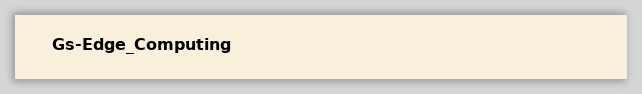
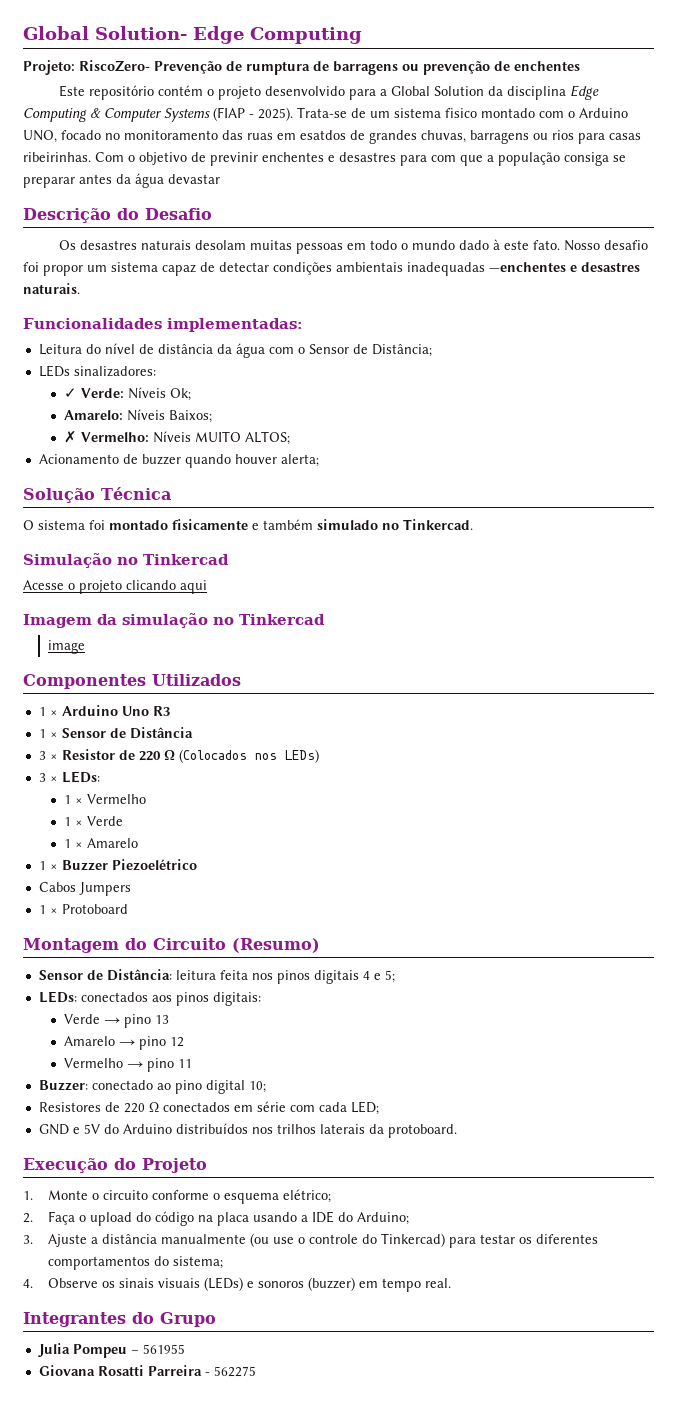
- Gs-Edge_Computing
+ Global Solution- Edge Computing
+ Projeto: RiscoZero- Prevenção de rumptura de barragens ou prevenção de enchentes
+ Este repositório contém o projeto desenvolvido para a Global Solution da disciplina Edge Computing & Computer Systems (FIAP - 2025). Trata-se de um sistema fisico montado com o Arduino UNO, focado no monitoramento das ruas em esatdos de grandes chuvas, barragens ou rios para casas ribeirinhas. Com o objetivo de previnir enchentes e desastres para com que a população consiga se preparar antes da água devastar
+ Descrição do Desafio
+ Os desastres naturais desolam muitas pessoas em todo o mundo dado à este fato. Nosso desafio foi propor um sistema capaz de detectar condições ambientais inadequadas —enchentes e desastres naturais.
+ Funcionalidades implementadas:
+ Leitura do nível de distância da água com o Sensor de Distância;
+ LEDs sinalizadores:
+ ✓ Verde: Níveis Ok;
+ Amarelo: Níveis Baixos;
+ ✗ Vermelho: Níveis MUITO ALTOS;
+ Acionamento de buzzer quando houver alerta;
+ Solução Técnica
+ O sistema foi montado fisicamente e também simulado no Tinkercad.
+ Simulação no Tinkercad
+ Acesse o projeto clicando aqui
+ Imagem da simulação no Tinkercad
+ image
+ Componentes Utilizados
+ 1 × Arduino Uno R3
+ 1 × Sensor de Distância
+ 3 × Resistor de 220 Ω (Colocados nos LEDs)
+ 3 × LEDs:
+ 1 × Vermelho
+ 1 × Verde
+ 1 × Amarelo
+ 1 × Buzzer Piezoelétrico
+ Cabos Jumpers
+ 1 × Protoboard
+ Montagem do Circuito (Resumo)
+ Sensor de Distância: leitura feita nos pinos digitais 4 e 5;
+ LEDs: conectados aos pinos digitais:
+ Verde → pino 13
+ Amarelo → pino 12
+ Vermelho → pino 11
+ Buzzer: conectado ao pino digital 10;
+ Resistores de 220 Ω conectados em série com cada LED;
+ GND e 5V do Arduino distribuídos nos trilhos laterais da protoboard.
+ Execução do Projeto
+ 1. Monte o circuito conforme o esquema elétrico;
+ 2. Faça o upload do código na placa usando a IDE do Arduino;
+ 3. Ajuste a distância manualmente (ou use o controle do Tinkercad) para testar os diferentes comportamentos do sistema;
+ 4. Observe os sinais visuais (LEDs) e sonoros (buzzer) em tempo real.
+ Integrantes do Grupo
+ Julia Pompeu – 561955
+ Giovana Rosatti Parreira - 562275

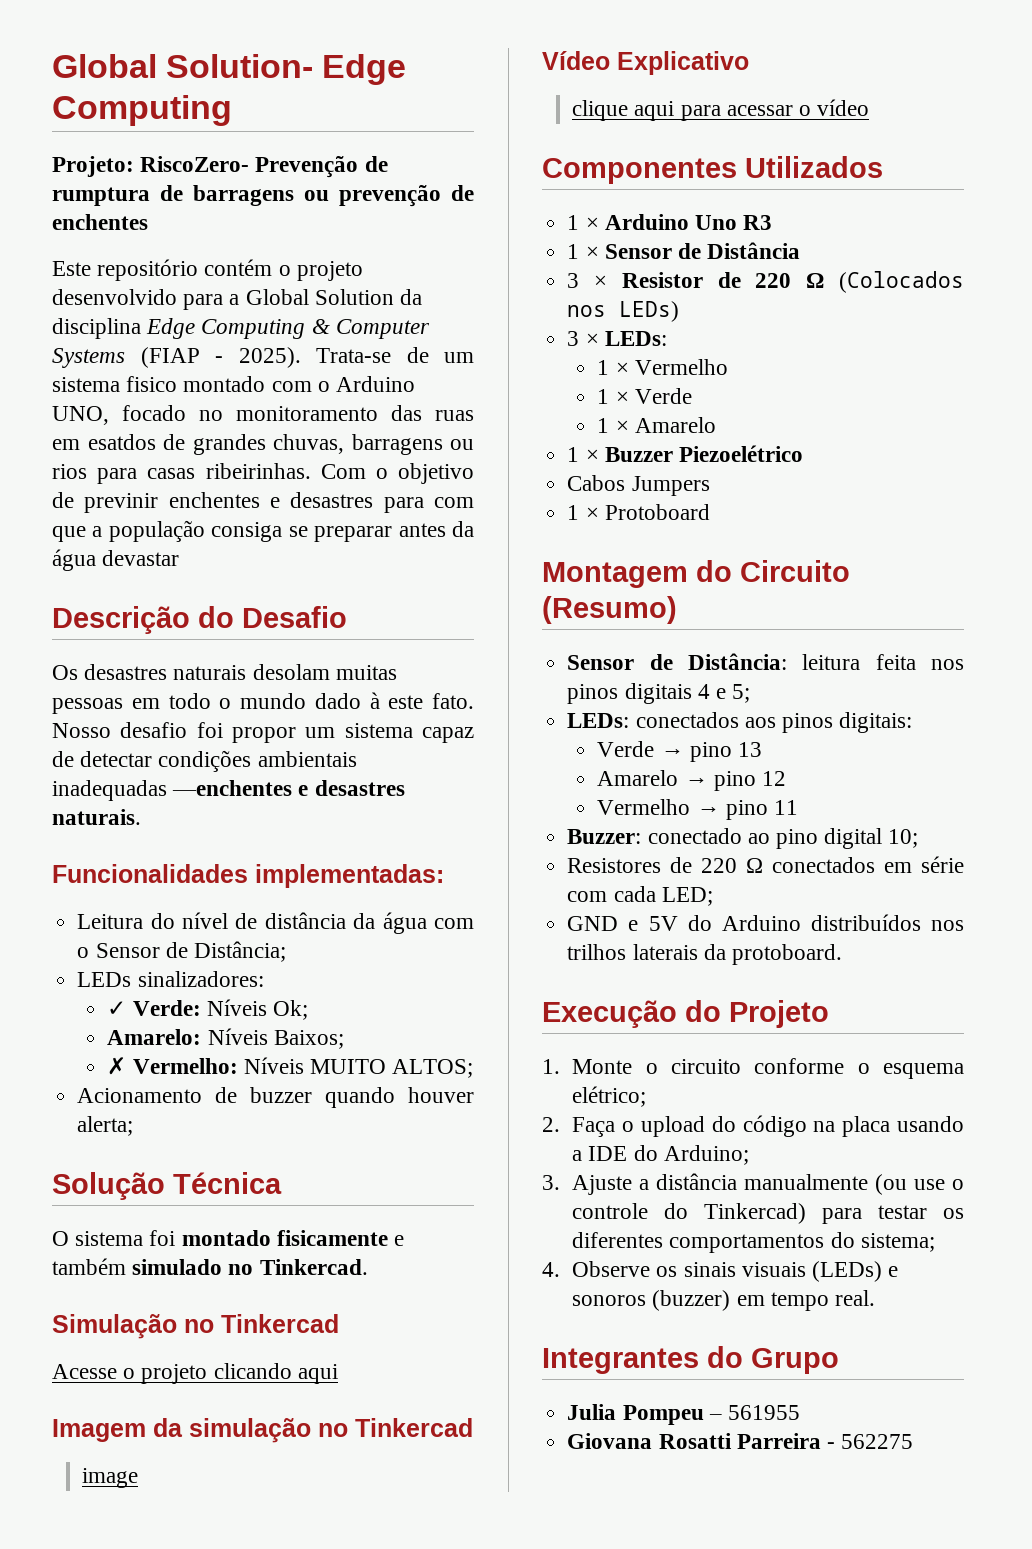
+ Vídeo Explicativo
+ clique aqui para acessar o vídeo

